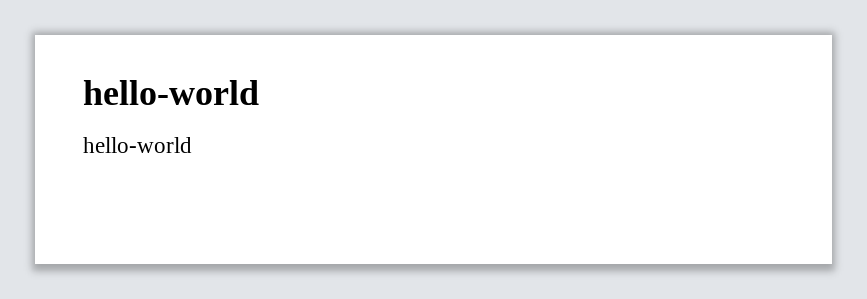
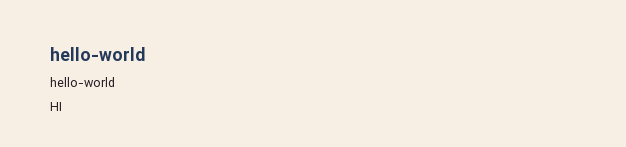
+ HI

